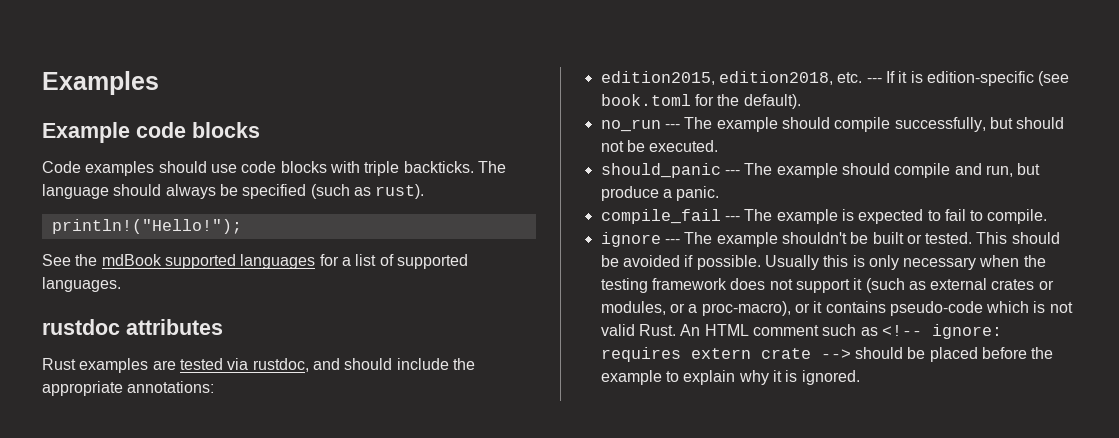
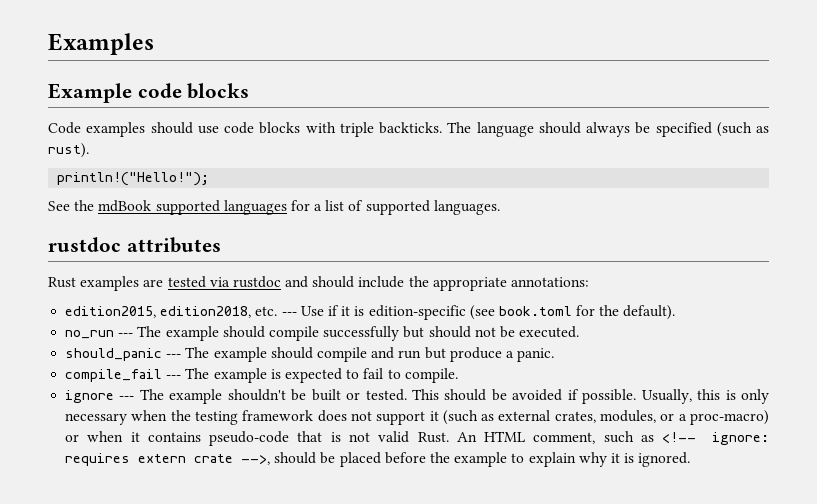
- Rust examples are tested via rustdoc, and should include the appropriate annotations:
+ Rust examples are tested via rustdoc and should include the appropriate annotations:
- edition2015, edition2018, etc. --- If it is edition-specific (see book.toml for the default).
+ edition2015, edition2018, etc. --- Use if it is edition-specific (see book.toml for the default).
- no_run --- The example should compile successfully, but should not be executed.
+ no_run --- The example should compile successfully but should not be executed.
- should_panic --- The example should compile and run, but produce a panic.
+ should_panic --- The example should compile and run but produce a panic.
- Usually this is only necessary when the testing framework does not support it (such as external crates or modules, or a proc-macro), or it contains pseudo-code which is not valid Rust.
+ Usually, this is only necessary when the testing framework does not support it (such as external crates, modules, or a proc-macro) or when it contains pseudo-code that is not valid Rust.
- An HTML comment such as <!-- ignore: requires extern crate --> should be placed before the example to explain why it is ignored.
+ An HTML comment, such as <!-- ignore: requires extern crate -->, should be placed before the example to explain why it is ignored.

